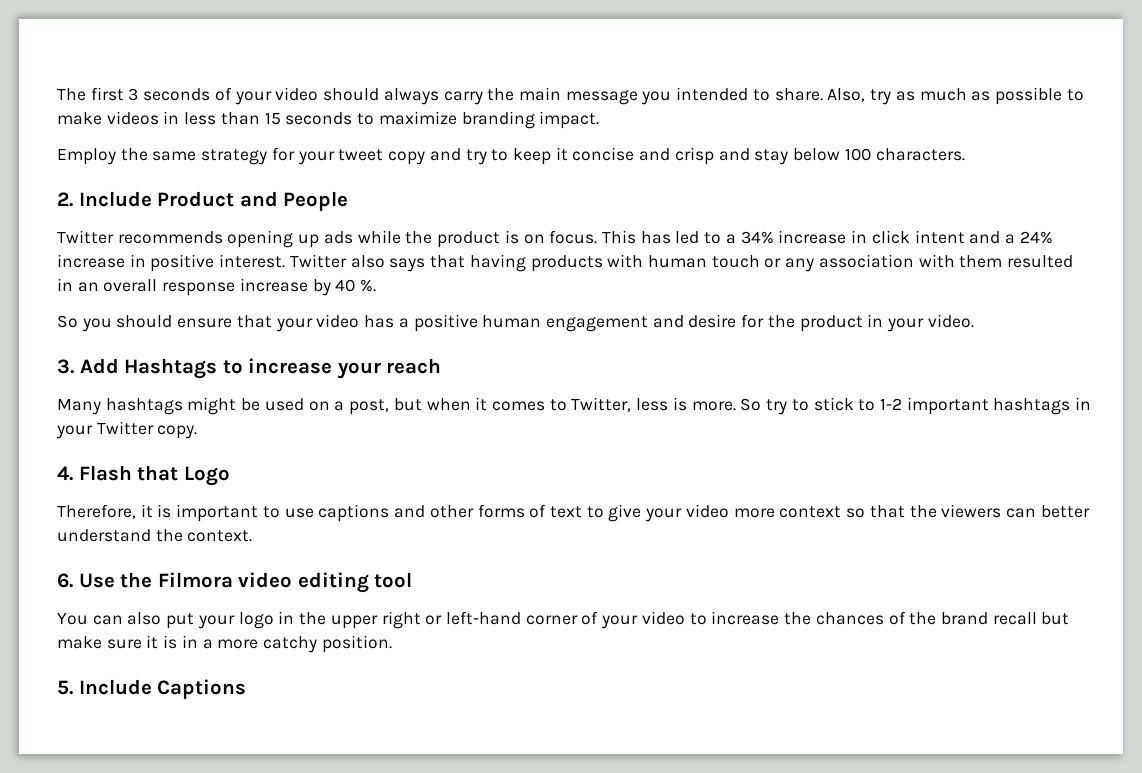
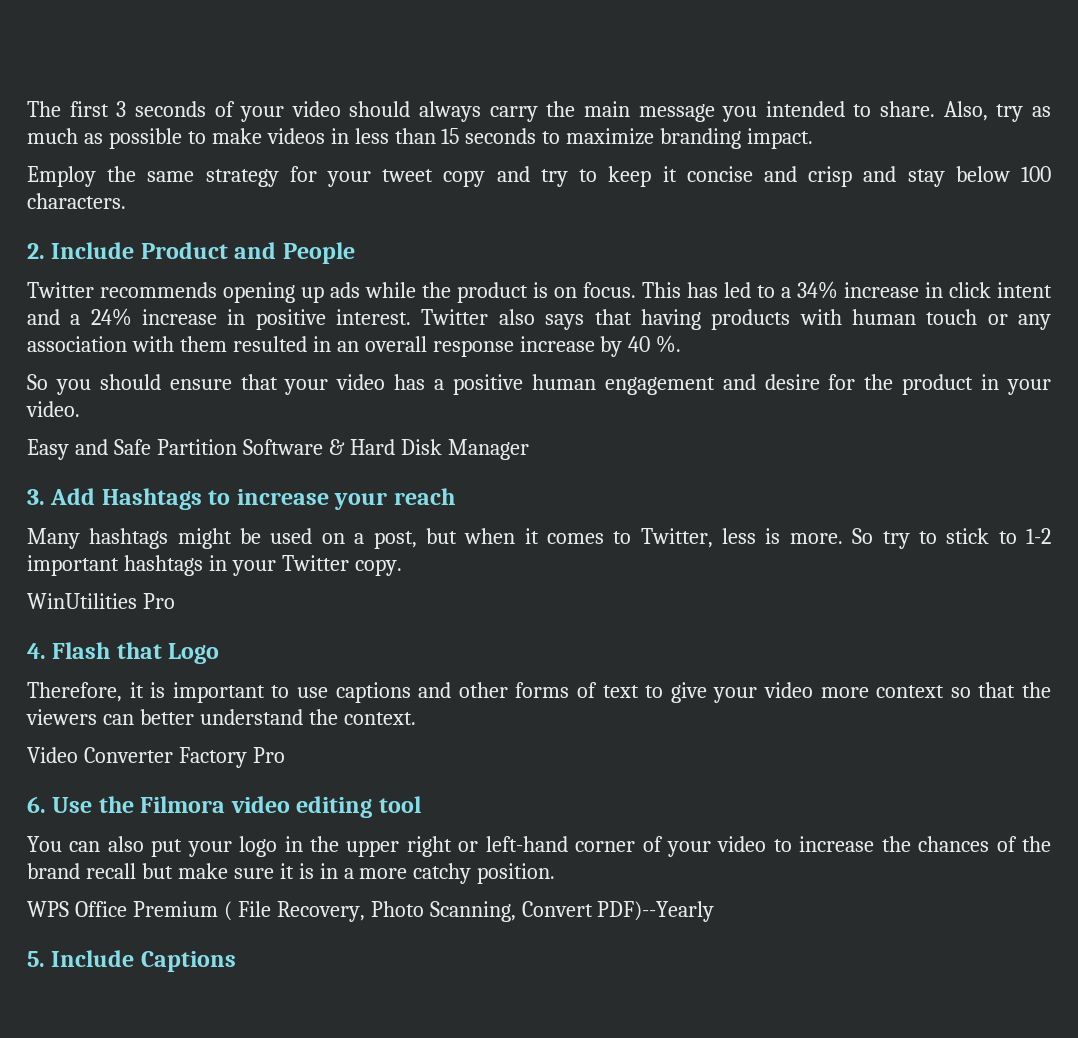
+ Easy and Safe Partition Software & Hard Disk Manager
+ WinUtilities Pro
+ Video Converter Factory Pro
+ WPS Office Premium ( File Recovery, Photo Scanning, Convert PDF)--Yearly

